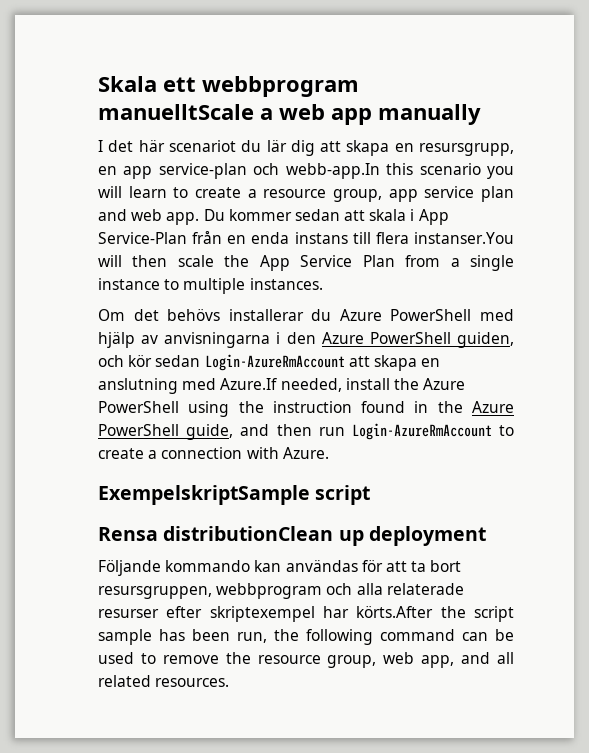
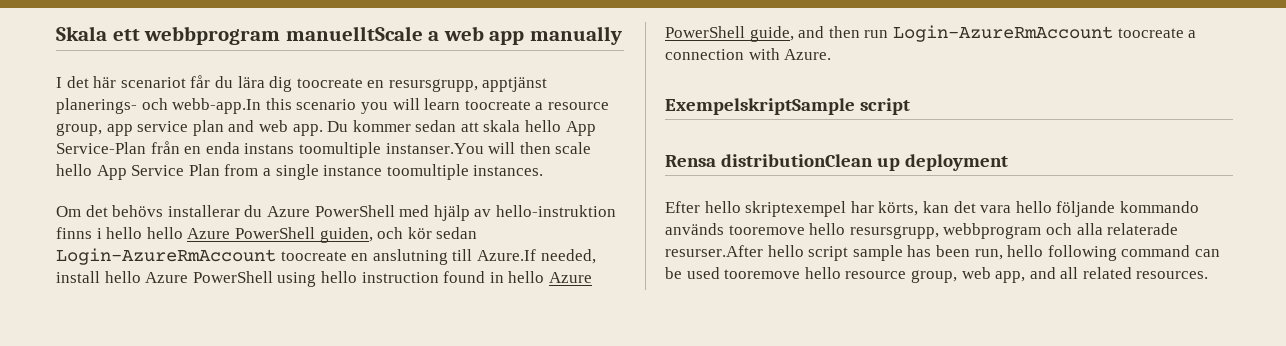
- I det här scenariot du lär dig att skapa en resursgrupp, en app service-plan och webb-app.In this scenario you will learn to create a resource group, app service plan and web app.
+ I det här scenariot får du lära dig toocreate en resursgrupp, apptjänst planerings- och webb-app.In this scenario you will learn toocreate a resource group, app service plan and web app.
- Du kommer sedan att skala i App Service-Plan från en enda instans till flera instanser.You will then scale the App Service Plan from a single instance to multiple instances.
+ Du kommer sedan att skala hello App Service-Plan från en enda instans toomultiple instanser.You will then scale hello App Service Plan from a single instance toomultiple instances.
- Om det behövs installerar du Azure PowerShell med hjälp av anvisningarna i den Azure PowerShell guiden, och kör sedan Login-AzureRmAccount att skapa en anslutning med Azure.If needed, install the Azure PowerShell using the instruction found in the Azure PowerShell guide, and then run Login-AzureRmAccount to create a connection with Azure.
+ Om det behövs installerar du Azure PowerShell med hjälp av hello-instruktion finns i hello hello Azure PowerShell guiden, och kör sedan Login-AzureRmAccount toocreate en anslutning till Azure.If needed, install hello Azure PowerShell using hello instruction found in hello Azure PowerShell guide, and then run Login-AzureRmAccount toocreate a connection with Azure.
- Följande kommando kan användas för att ta bort resursgruppen, webbprogram och alla relaterade resurser efter skriptexempel har körts.After the script sample has been run, the following command can be used to remove the resource group, web app, and all related resources.
+ Efter hello skriptexempel har körts, kan det vara hello följande kommando används tooremove hello resursgrupp, webbprogram och alla relaterade resurser.After hello script sample has been run, hello following command can be used tooremove hello resource group, web app, and all related resources.

